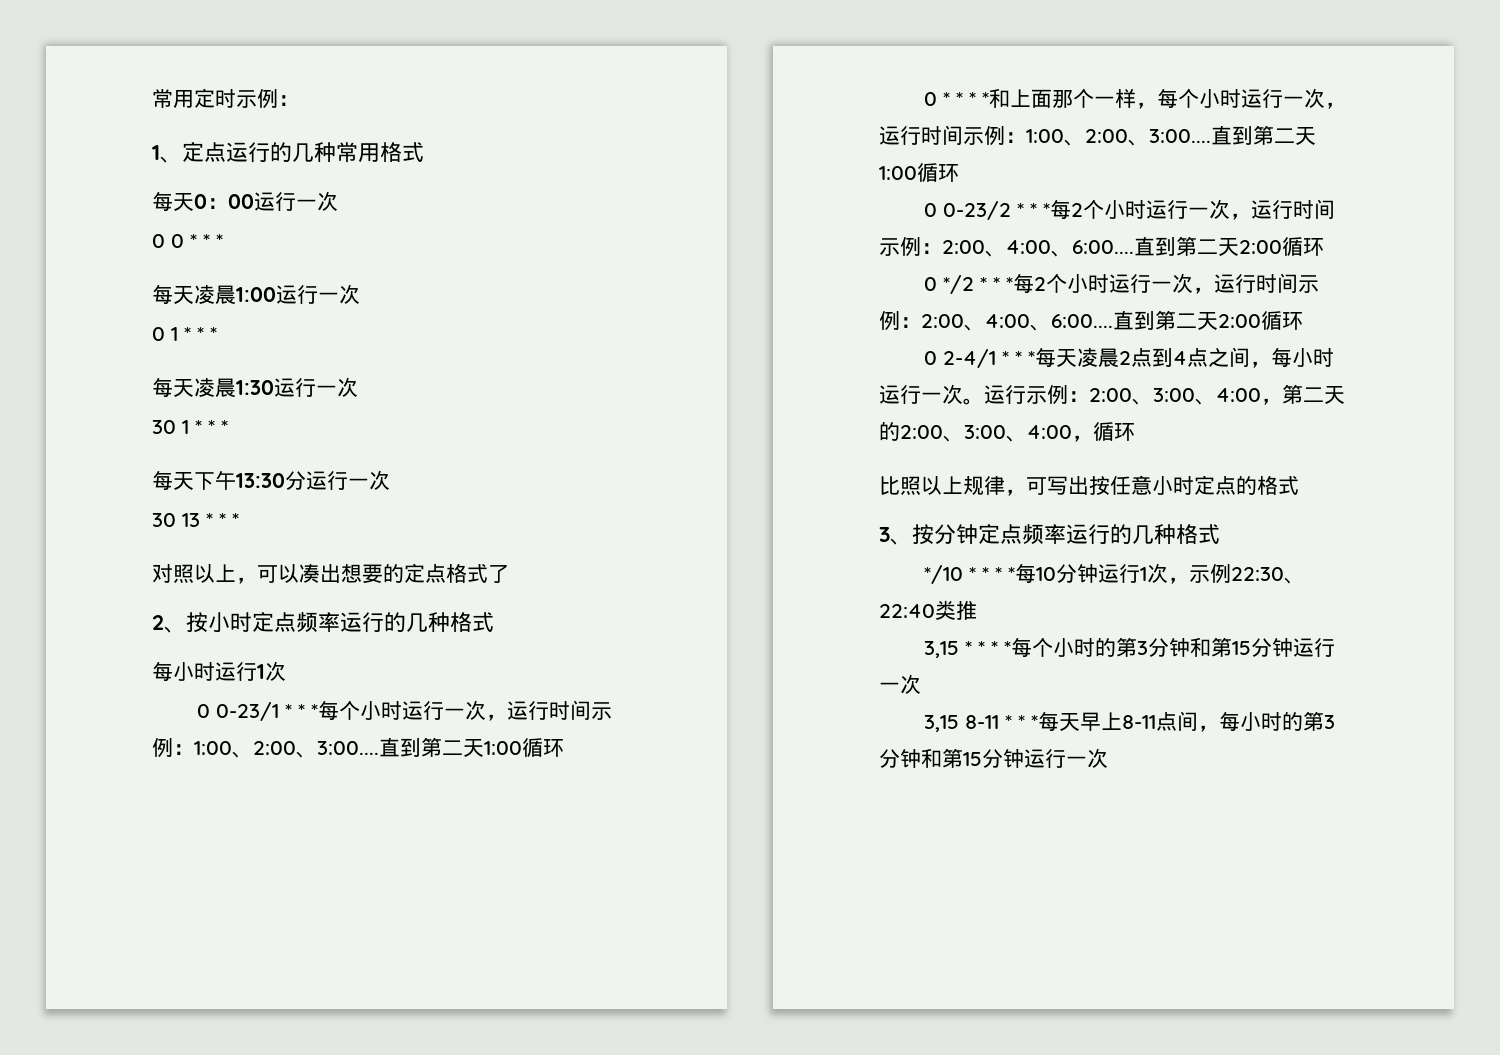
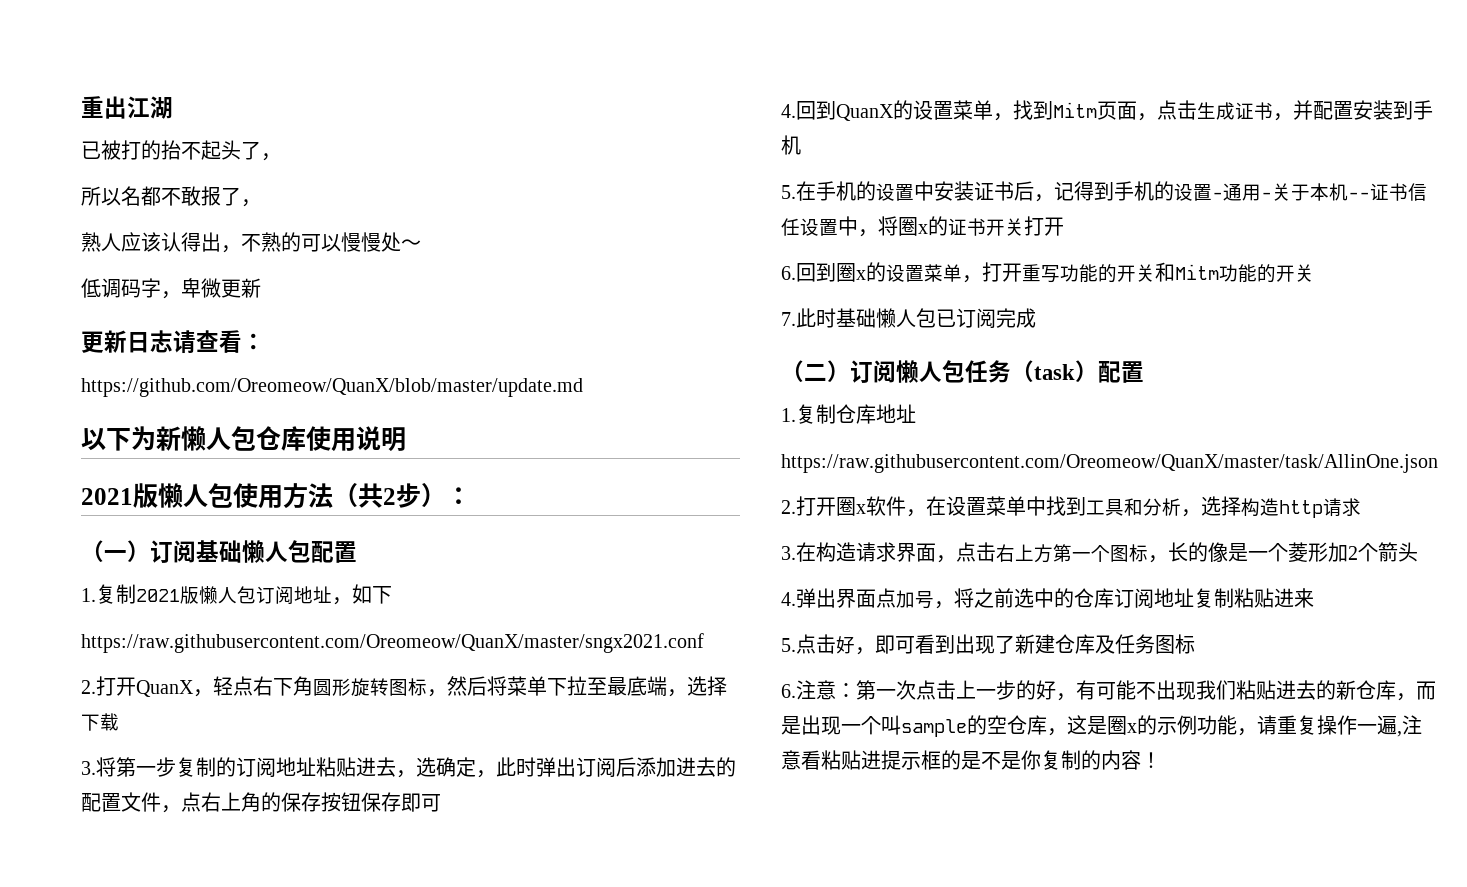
- 常用定时示例：
- 1、定点运行的几种常用格式
- 每天0：00运行一次
- 0 0 * * *
- 每天凌晨1:00运行一次
- 0 1 * * *
- 每天凌晨1:30运行一次
- 30 1 * * *
- 每天下午13:30分运行一次
- 30 13 * * *
- 对照以上，可以凑出想要的定点格式了
- 2、按小时定点频率运行的几种格式
- 每小时运行1次
- 0 0-23/1 * * *每个小时运行一次，运行时间示例：1:00、2:00、3:00....直到第二天1:00循环
- 0 * * * *和上面那个一样，每个小时运行一次，运行时间示例：1:00、2:00、3:00....直到第二天1:00循环
- 0 0-23/2 * * *每2个小时运行一次，运行时间示例：2:00、4:00、6:00....直到第二天2:00循环
- 0 */2 * * *每2个小时运行一次，运行时间示例：2:00、4:00、6:00....直到第二天2:00循环
- 0 2-4/1 * * *每天凌晨2点到4点之间，每小时运行一次。运行示例：2:00、3:00、4:00，第二天的2:00、3:00、4:00，循环
- 比照以上规律，可写出按任意小时定点的格式
- 3、按分钟定点频率运行的几种格式
- */10 * * * *每10分钟运行1次，示例22:30、22:40类推
- 3,15 * * * *每个小时的第3分钟和第15分钟运行一次
- 3,15 8-11 * * *每天早上8-11点间，每小时的第3分钟和第15分钟运行一次
+ 重出江湖
+ 已被打的抬不起头了，
+ 所以名都不敢报了，
+ 熟人应该认得出，不熟的可以慢慢处～
+ 低调码字，卑微更新
+ 更新日志请查看：
+ https://github.com/Oreomeow/QuanX/blob/master/update.md
+ 以下为新懒人包仓库使用说明
+ 2021版懒人包使用方法（共2步）：
+ （一）订阅基础懒人包配置
+ 1.复制2021版懒人包订阅地址，如下
+ https://raw.githubusercontent.com/Oreomeow/QuanX/master/sngx2021.conf
+ 2.打开QuanX，轻点右下角圆形旋转图标，然后将菜单下拉至最底端，选择下载
+ 3.将第一步复制的订阅地址粘贴进去，选确定，此时弹出订阅后添加进去的配置文件，点右上角的保存按钮保存即可
+ 4.回到QuanX的设置菜单，找到Mitm页面，点击生成证书，并配置安装到手机
+ 5.在手机的设置中安装证书后，记得到手机的设置-通用-关于本机--证书信任设置中，将圈x的证书开关打开
+ 6.回到圈x的设置菜单，打开重写功能的开关和Mitm功能的开关
+ 7.此时基础懒人包已订阅完成
+ （二）订阅懒人包任务（task）配置
+ 1.复制仓库地址
+ https://raw.githubusercontent.com/Oreomeow/QuanX/master/task/AllinOne.json
+ 2.打开圈x软件，在设置菜单中找到工具和分析，选择构造http请求
+ 3.在构造请求界面，点击右上方第一个图标，长的像是一个菱形加2个箭头
+ 4.弹出界面点加号，将之前选中的仓库订阅地址复制粘贴进来
+ 5.点击好，即可看到出现了新建仓库及任务图标
+ 6.注意：第一次点击上一步的好，有可能不出现我们粘贴进去的新仓库，而是出现一个叫sample的空仓库，这是圈x的示例功能，请重复操作一遍,注意看粘贴进提示框的是不是你复制的内容！

